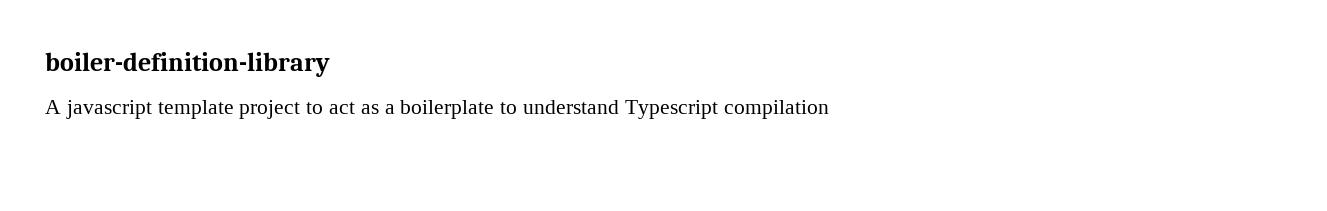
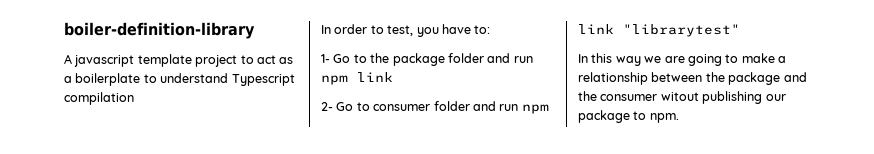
+ In order to test, you have to:
+ 1- Go to the package folder and run npm link
+ 2- Go to consumer folder and run npm link "librarytest"
+ In this way we are going to make a relationship between the package and the consumer witout publishing our package to npm.

